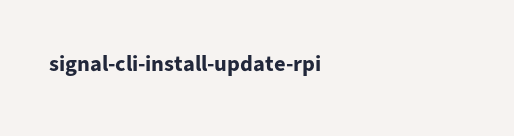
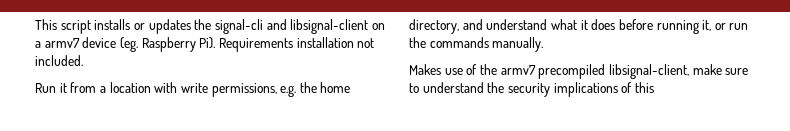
- signal-cli-install-update-rpi
+ This script installs or updates the signal-cli and libsignal-client on a armv7 device (eg. Raspberry Pi). Requirements installation not included.
+ Run it from a location with write permissions, e.g. the home directory, and understand what it does before running it, or run the commands manually.
+ Makes use of the armv7 precompiled libsignal-client, make sure to understand the security implications of this

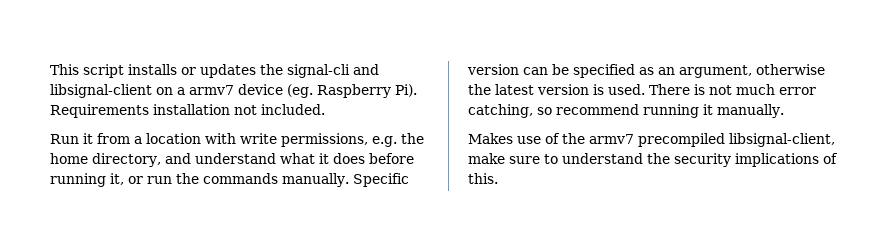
+ Specific version can be specified as an argument, otherwise the latest version is used. There is not much error catching, so recommend running it manually.
- Makes use of the armv7 precompiled libsignal-client, make sure to understand the security implications of this
+ Makes use of the armv7 precompiled libsignal-client, make sure to understand the security implications of this.

